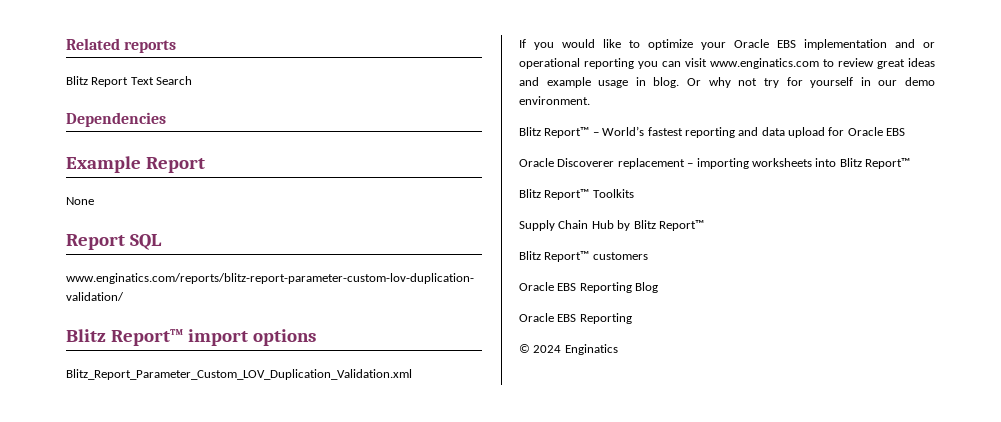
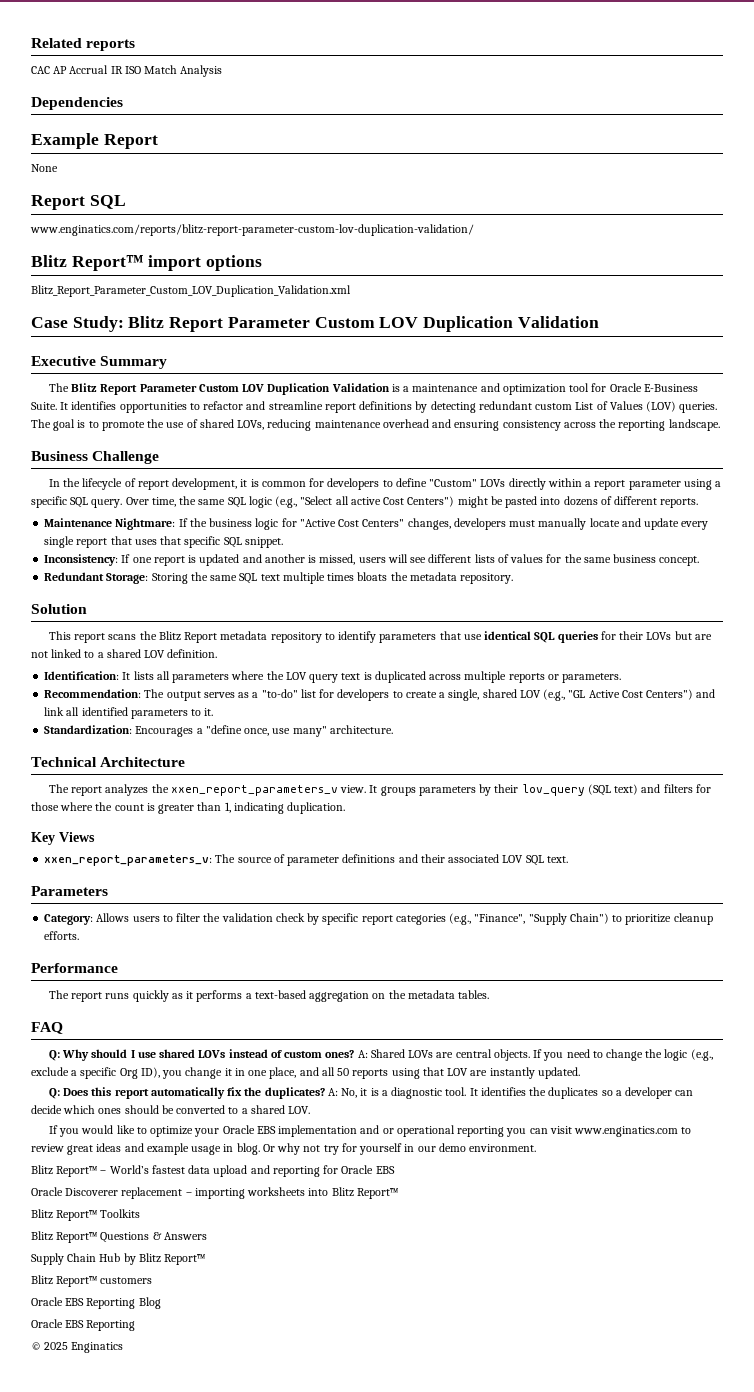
- Blitz Report Text Search
+ CAC AP Accrual IR ISO Match Analysis
+ Case Study: Blitz Report Parameter Custom LOV Duplication Validation
+ Executive Summary
+ The Blitz Report Parameter Custom LOV Duplication Validation is a maintenance and optimization tool for Oracle E-Business Suite. It identifies opportunities to refactor and streamline report definitions by detecting redundant custom List of Values (LOV) queries. The goal is to promote the use of shared LOVs, reducing maintenance overhead and ensuring consistency across the reporting landscape.
+ Business Challenge
+ In the lifecycle of report development, it is common for developers to define "Custom" LOVs directly within a report parameter using a specific SQL query. Over time, the same SQL logic (e.g., "Select all active Cost Centers") might be pasted into dozens of different reports.
+ Maintenance Nightmare: If the business logic for "Active Cost Centers" changes, developers must manually locate and update every single report that uses that specific SQL snippet.
+ Inconsistency: If one report is updated and another is missed, users will see different lists of values for the same business concept.
+ Redundant Storage: Storing the same SQL text multiple times bloats the metadata repository.
+ Solution
+ This report scans the Blitz Report metadata repository to identify parameters that use identical SQL queries for their LOVs but are not linked to a shared LOV definition.
+ Identification: It lists all parameters where the LOV query text is duplicated across multiple reports or parameters.
+ Recommendation: The output serves as a "to-do" list for developers to create a single, shared LOV (e.g., "GL Active Cost Centers") and link all identified parameters to it.
+ Standardization: Encourages a "define once, use many" architecture.
+ Technical Architecture
+ The report analyzes the xxen_report_parameters_v view. It groups parameters by their lov_query (SQL text) and filters for those where the count is greater than 1, indicating duplication.
+ Key Views
+ xxen_report_parameters_v: The source of parameter definitions and their associated LOV SQL text.
+ Parameters
+ Category: Allows users to filter the validation check by specific report categories (e.g., "Finance", "Supply Chain") to prioritize cleanup efforts.
+ Performance
+ The report runs quickly as it performs a text-based aggregation on the metadata tables.
+ FAQ
+ Q: Why should I use shared LOVs instead of custom ones? A: Shared LOVs are central objects. If you need to change the logic (e.g., exclude a specific Org ID), you change it in one place, and all 50 reports using that LOV are instantly updated.
+ Q: Does this report automatically fix the duplicates? A: No, it is a diagnostic tool. It identifies the duplicates so a developer can decide which ones should be converted to a shared LOV.
- Blitz Report™ – World’s fastest reporting and data upload for Oracle EBS
+ Blitz Report™ – World’s fastest data upload and reporting for Oracle EBS
+ Blitz Report™ Questions & Answers
- © 2024 Enginatics
+ © 2025 Enginatics

